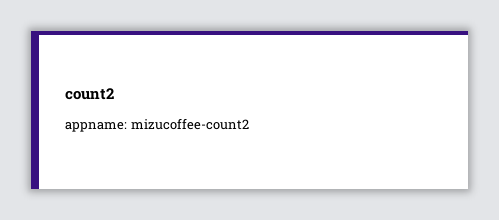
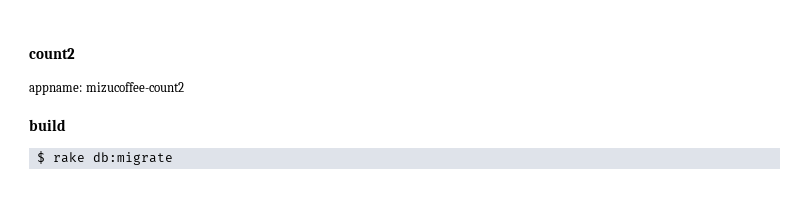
+ build
+ $ rake db:migrate

